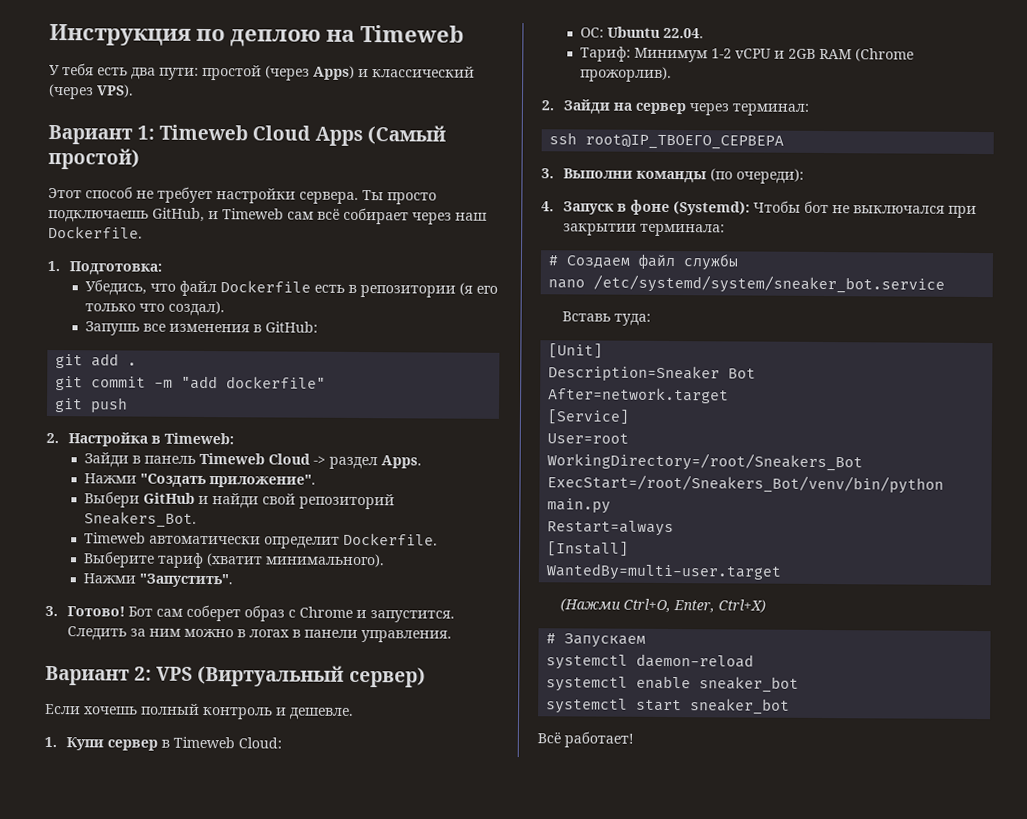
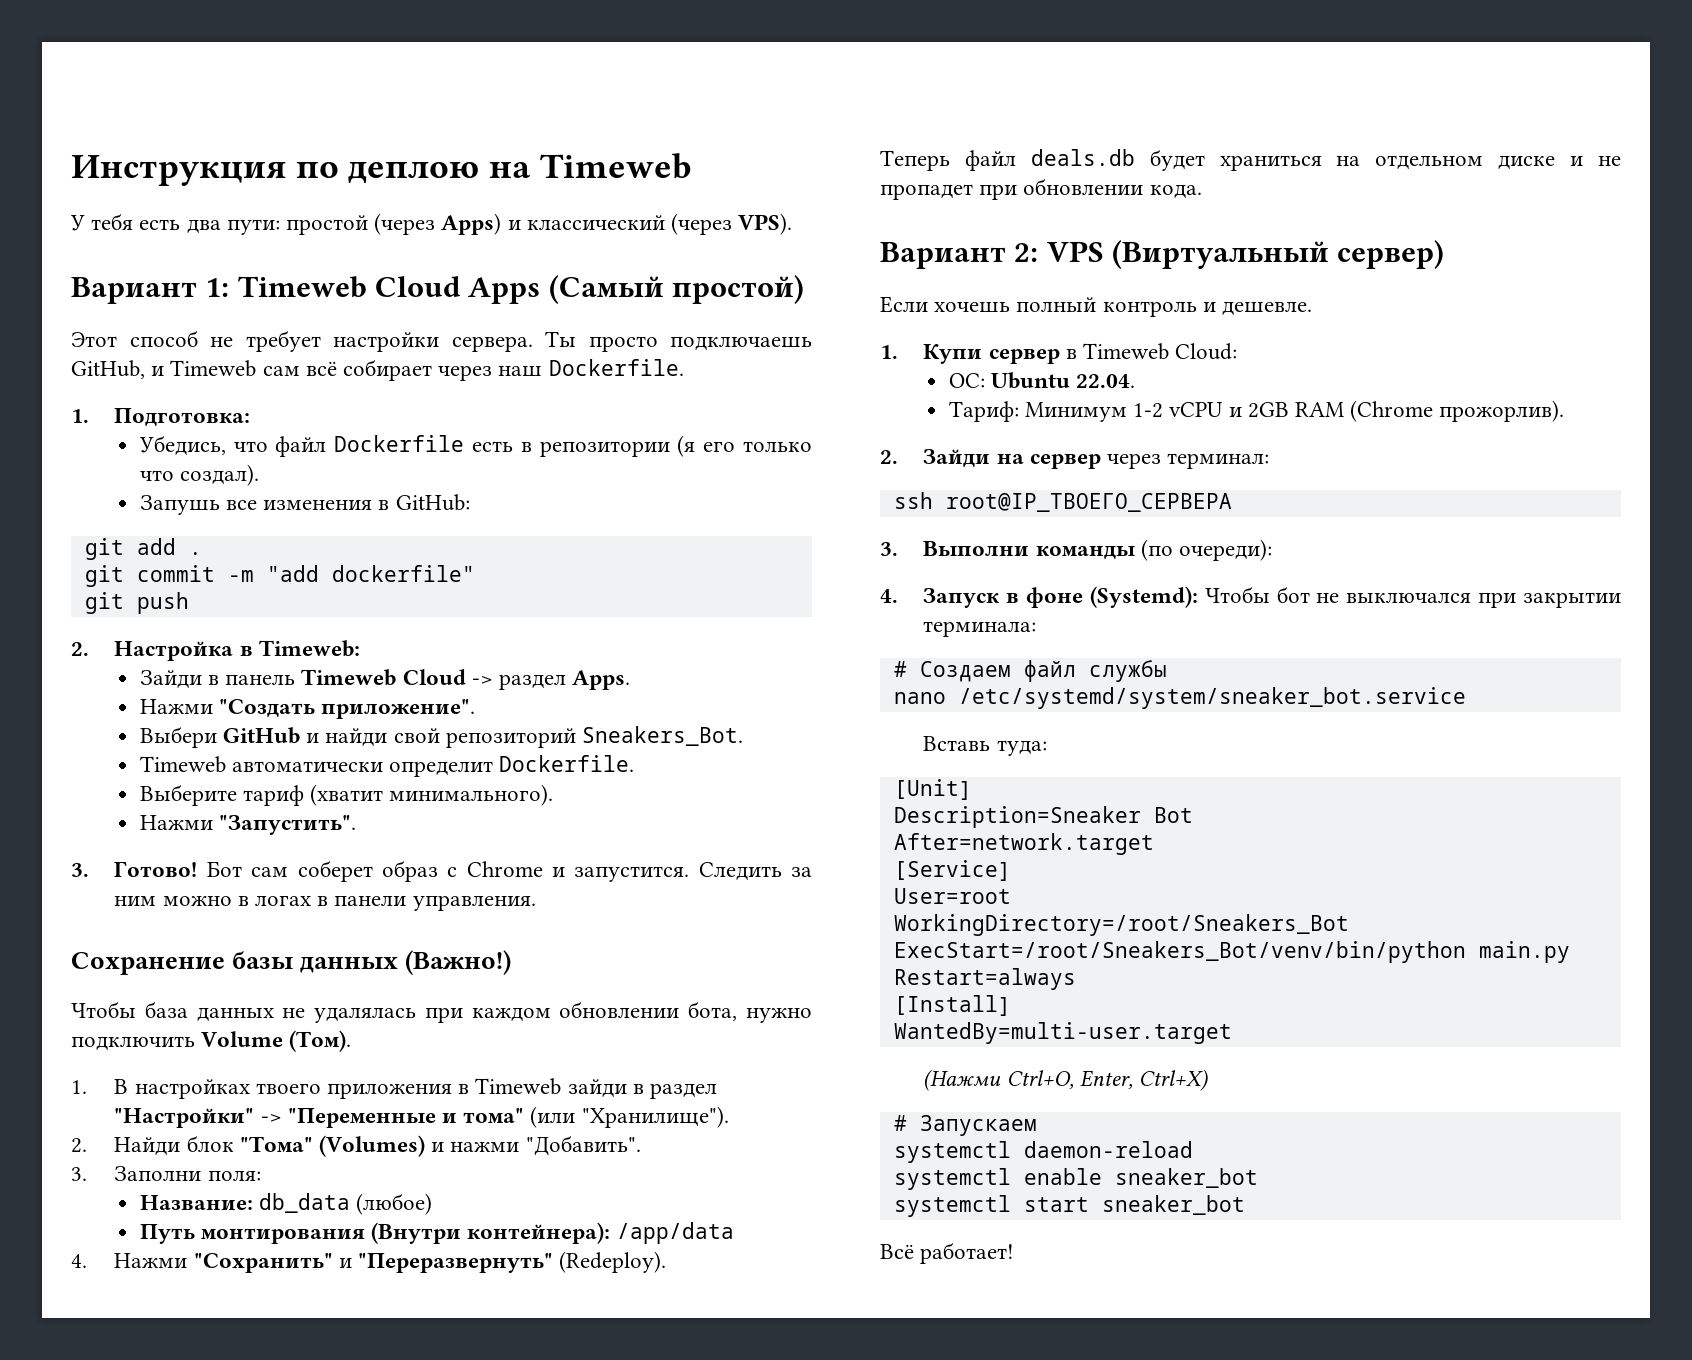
+ Сохранение базы данных (Важно!)
+ Чтобы база данных не удалялась при каждом обновлении бота, нужно подключить Volume (Том).
+ 1. В настройках твоего приложения в Timeweb зайди в раздел "Настройки" -> "Переменные и тома" (или "Хранилище").
+ 2. Найди блок "Тома" (Volumes) и нажми "Добавить".
+ 3. Заполни поля:
+ Название: db_data (любое)
+ Путь монтирования (Внутри контейнера): /app/data
+ 4. Нажми "Сохранить" и "Переразвернуть" (Redeploy).
+ Теперь файл deals.db будет храниться на отдельном диске и не пропадет при обновлении кода.

